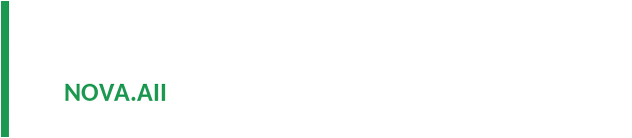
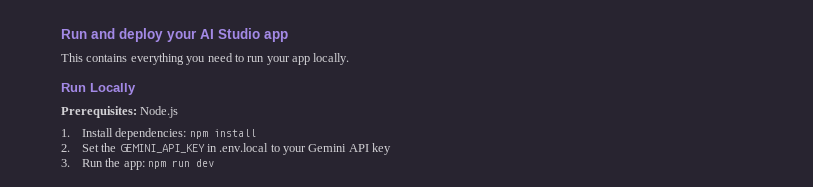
- NOVA.AII
+ Run and deploy your AI Studio app
+ This contains everything you need to run your app locally.
+ Run Locally
+ Prerequisites: Node.js
+ 1. Install dependencies: npm install
+ 2. Set the GEMINI_API_KEY in .env.local to your Gemini API key
+ 3. Run the app: npm run dev

